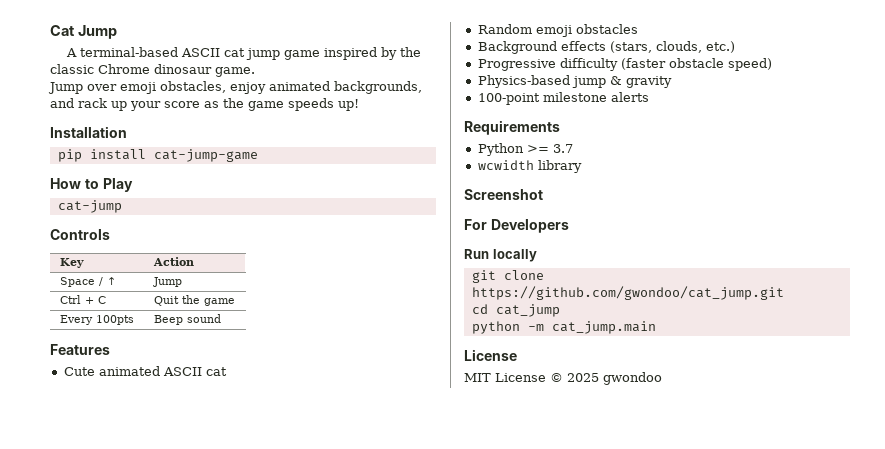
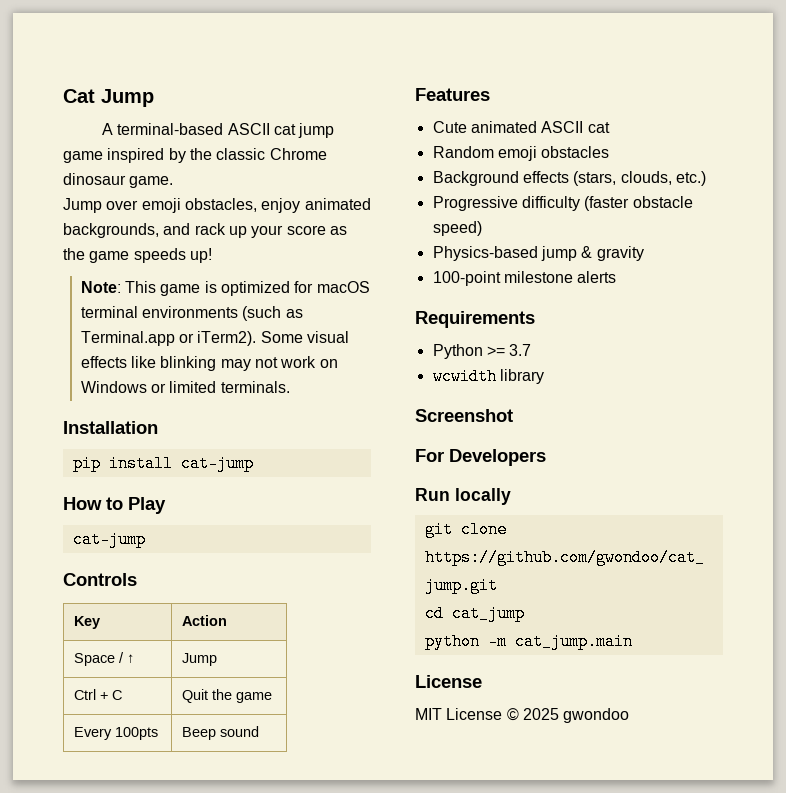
+ Note: This game is optimized for macOS terminal environments (such as Terminal.app or iTerm2). Some visual effects like blinking may not work on Windows or limited terminals.
- pip install cat-jump-game
+ pip install cat-jump

